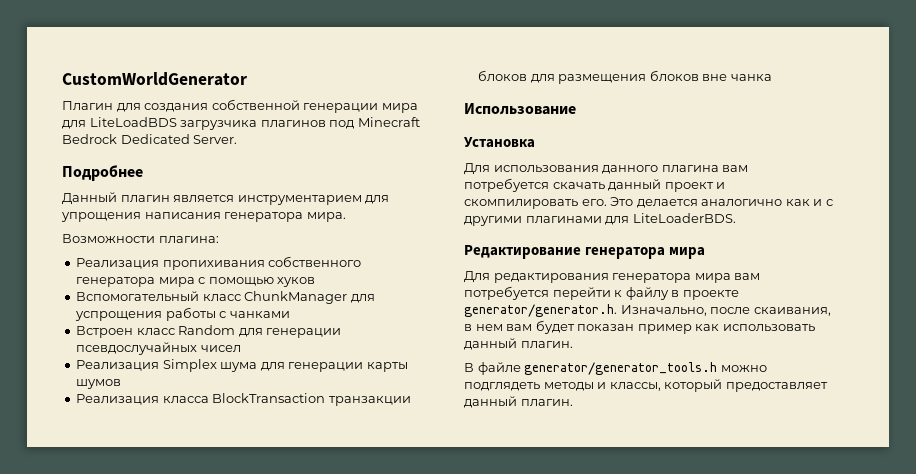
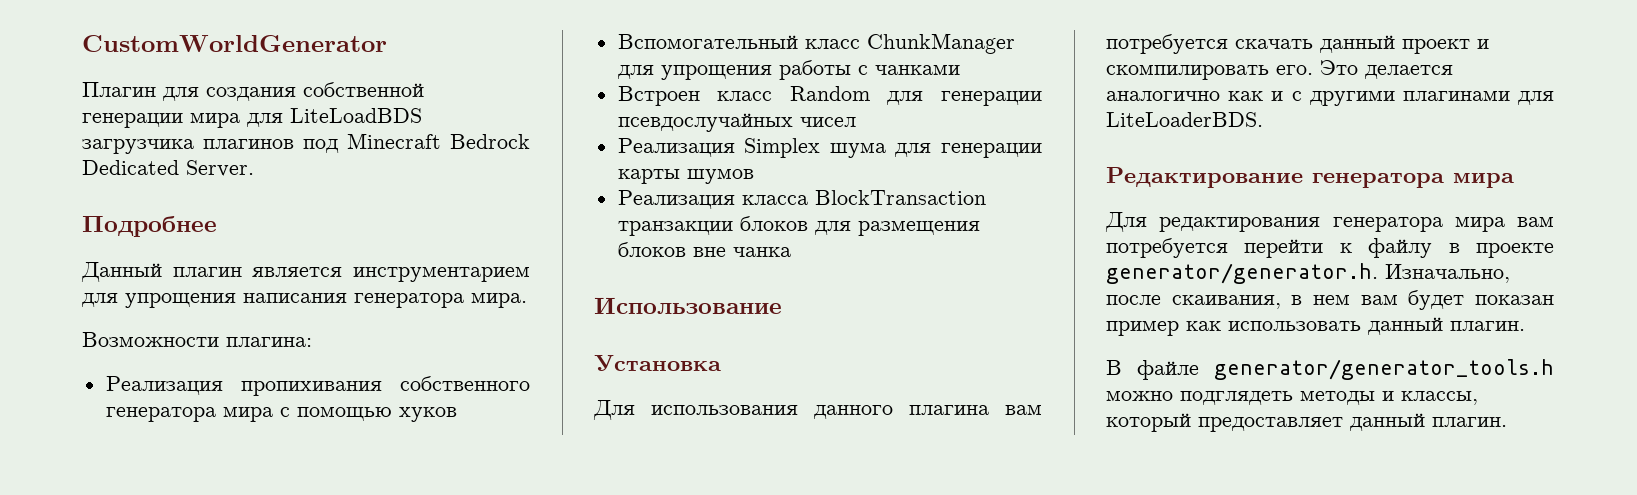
- Вспомогательный класс ChunkManager для успрощения работы с чанками
+ Вспомогательный класс ChunkManager для упрощения работы с чанками

